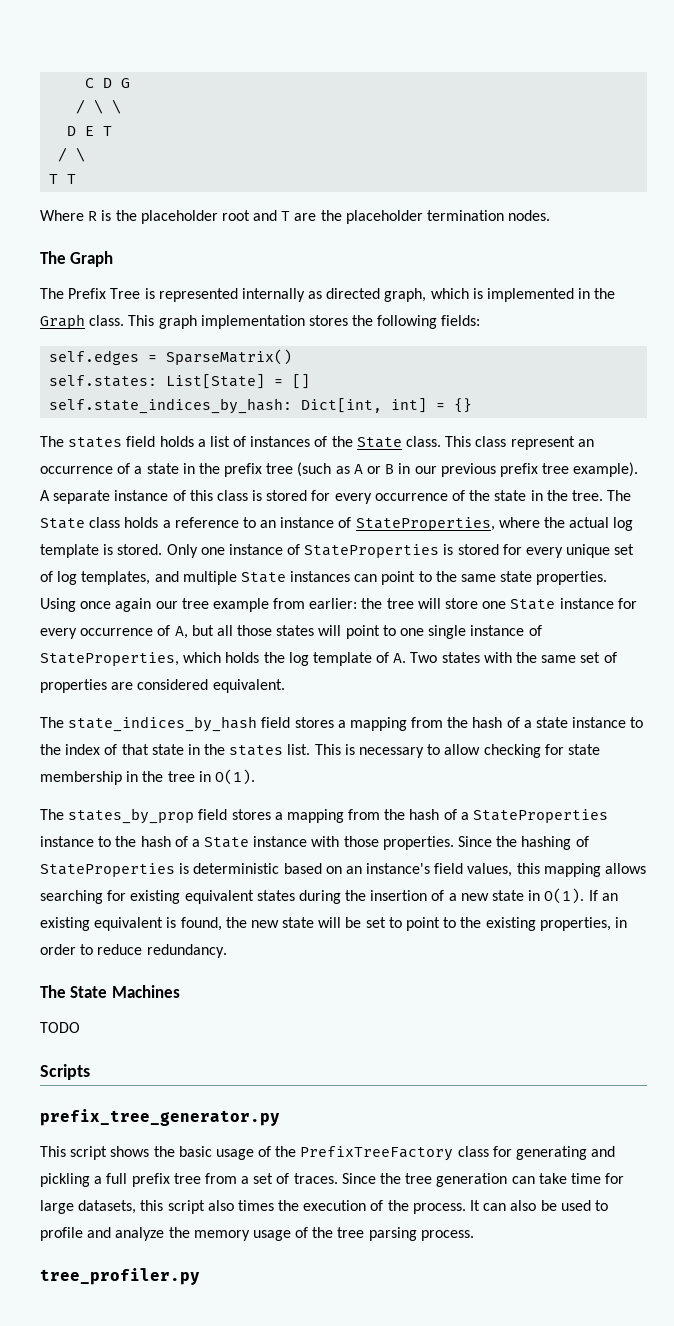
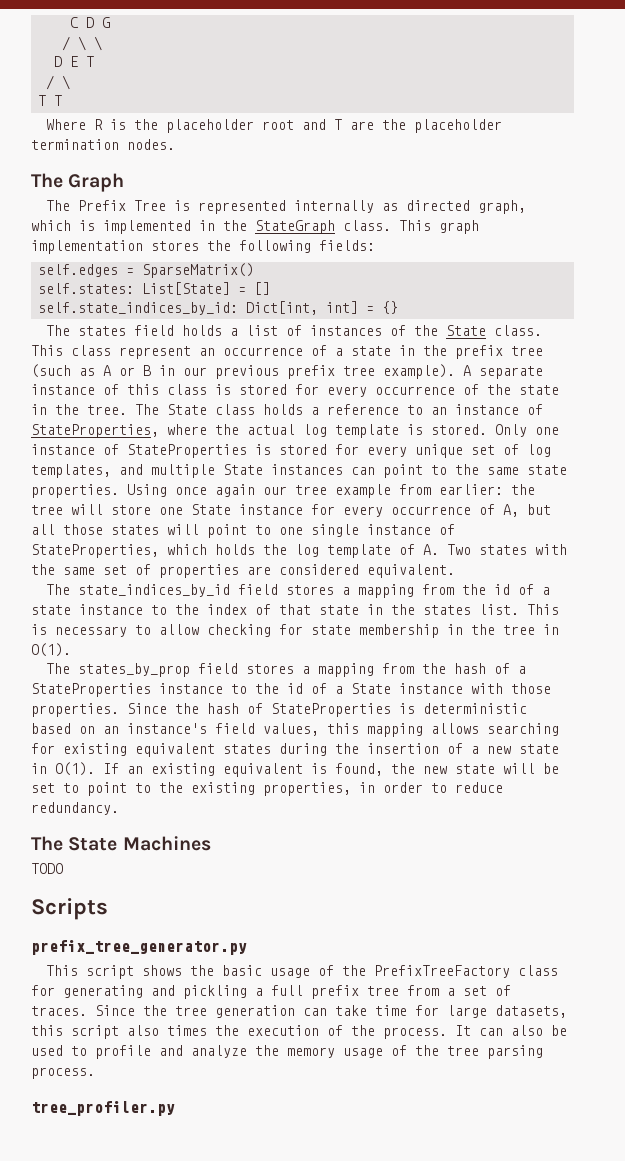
- The Prefix Tree is represented internally as directed graph, which is implemented in the Graph class.
+ The Prefix Tree is represented internally as directed graph, which is implemented in the StateGraph class.
- self.state_indices_by_hash: Dict[int, int] = {}
+ self.state_indices_by_id: Dict[int, int] = {}
- The state_indices_by_hash field stores a mapping from the hash of a state instance to the index of that state in the states list.
+ The state_indices_by_id field stores a mapping from the id of a state instance to the index of that state in the states list.
- The states_by_prop field stores a mapping from the hash of a StateProperties instance to the hash of a State instance with those properties.
+ The states_by_prop field stores a mapping from the hash of a StateProperties instance to the id of a State instance with those properties.
- Since the hashing of StateProperties is deterministic based on an instance's field values, this mapping allows searching for existing equivalent states during the insertion of a new state in O(1).
+ Since the hash of StateProperties is deterministic based on an instance's field values, this mapping allows searching for existing equivalent states during the insertion of a new state in O(1).

